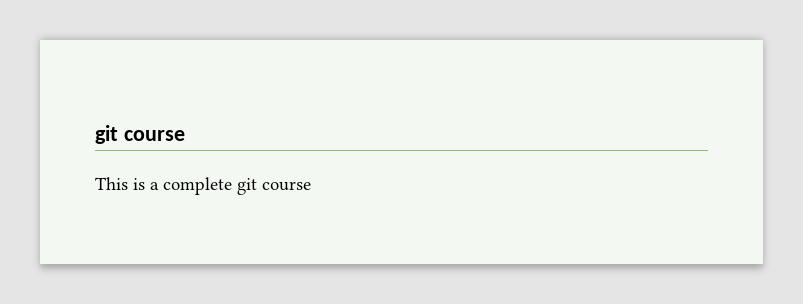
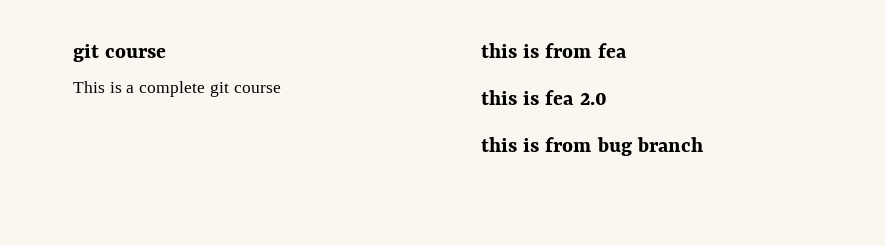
+ this is from fea
+ this is fea 2.0
+ this is from bug branch

